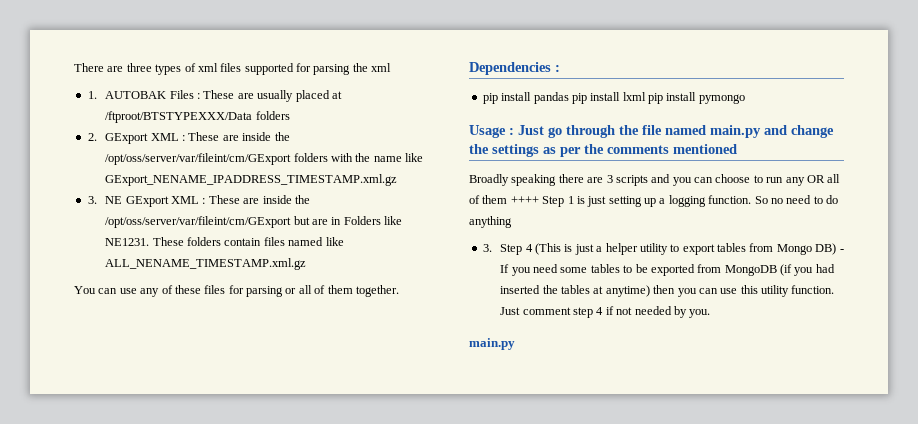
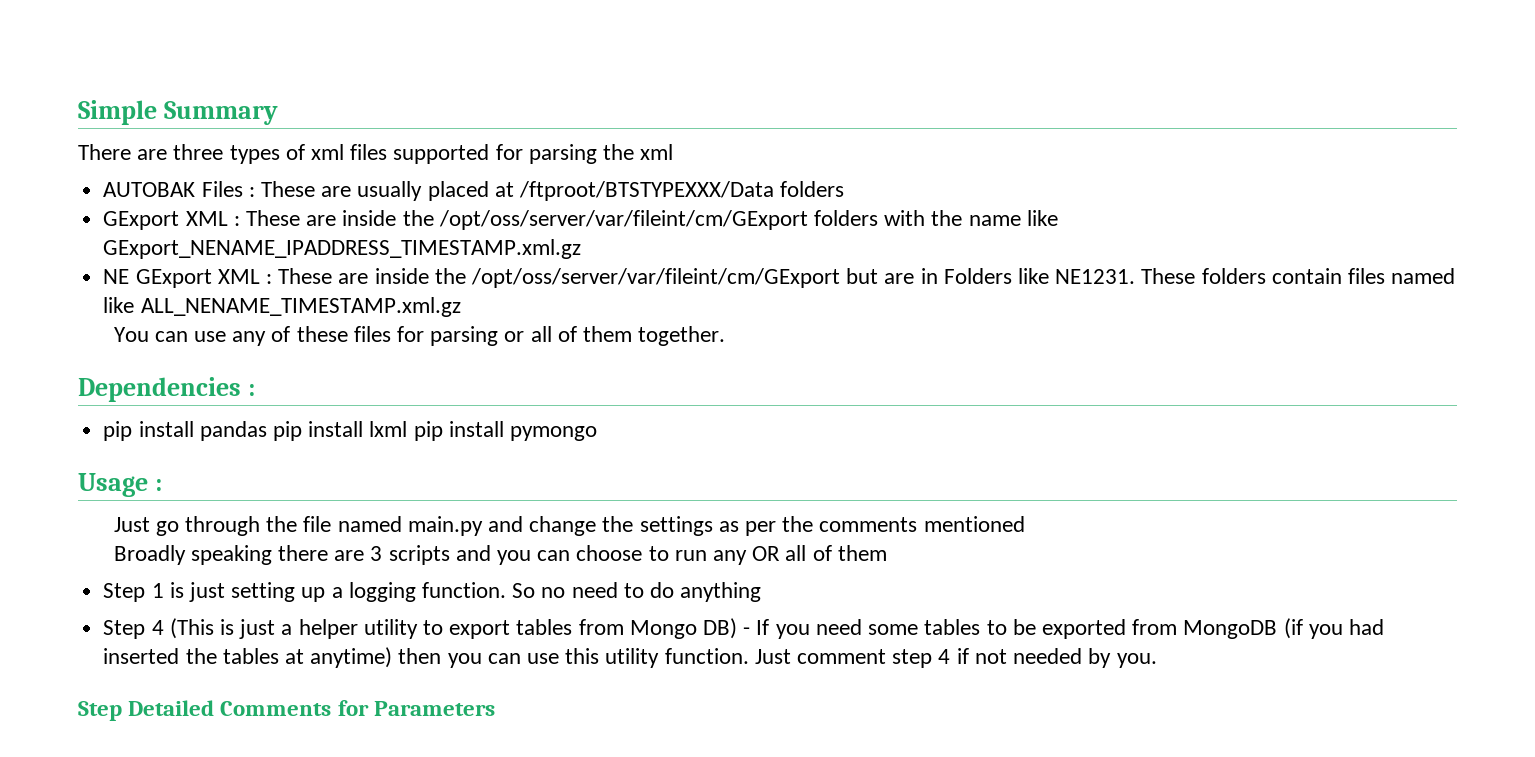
+ Simple Summary
- 1. AUTOBAK Files : These are usually placed at /ftproot/BTSTYPEXXX/Data folders
+ AUTOBAK Files : These are usually placed at /ftproot/BTSTYPEXXX/Data folders
- 2. GExport XML : These are inside the /opt/oss/server/var/fileint/cm/GExport folders with the name like GExport_NENAME_IPADDRESS_TIMESTAMP.xml.gz
+ GExport XML : These are inside the /opt/oss/server/var/fileint/cm/GExport folders with the name like GExport_NENAME_IPADDRESS_TIMESTAMP.xml.gz
- 3. NE GExport XML : These are inside the /opt/oss/server/var/fileint/cm/GExport but are in Folders like NE1231.
+ NE GExport XML : These are inside the /opt/oss/server/var/fileint/cm/GExport but are in Folders like NE1231.
- Usage : Just go through the file named main.py and change the settings as per the comments mentioned
+ Usage :
+ Just go through the file named main.py and change the settings as per the comments mentioned
- Broadly speaking there are 3 scripts and you can choose to run any OR all of them ++++ Step 1 is just setting up a logging function.
+ Broadly speaking there are 3 scripts and you can choose to run any OR all of them
+ Step 1 is just setting up a logging function.
- 3. Step 4 (This is just a helper utility to export tables from Mongo DB) - If you need some tables to be exported from MongoDB (if you had inserted the tables at anytime) then you can use this utility function.
+ Step 4 (This is just a helper utility to export tables from Mongo DB) - If you need some tables to be exported from MongoDB (if you had inserted the tables at anytime) then you can use this utility function.
  Just comment step 4 if not needed by you.
- main.py
+ Step Detailed Comments for Parameters

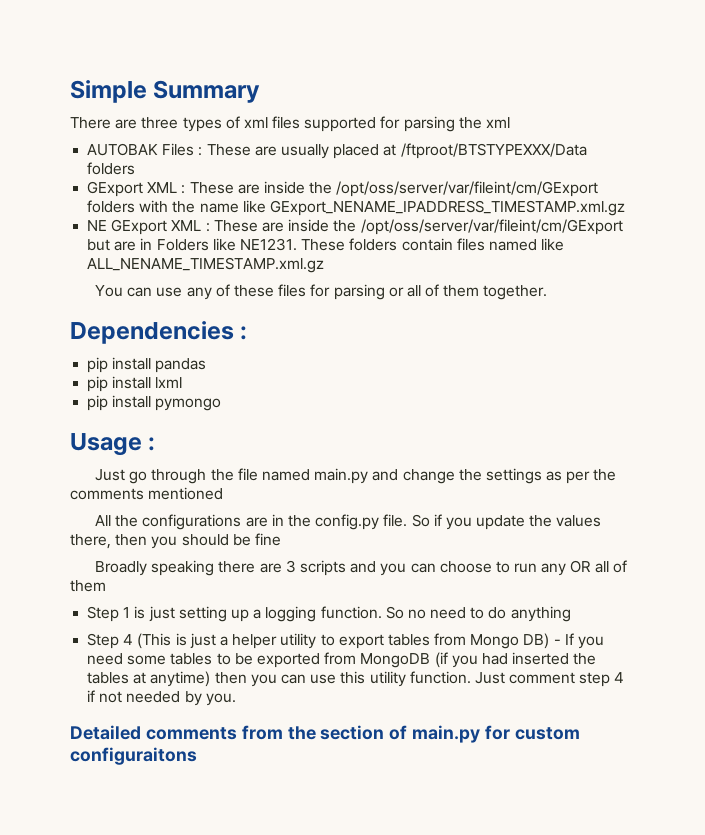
- pip install pandas pip install lxml pip install pymongo
+ pip install pandas
+ pip install lxml
+ pip install pymongo
+ All the configurations are in the config.py file. So if you update the values there, then you should be fine
- Step Detailed Comments for Parameters
+ Detailed comments from the section of main.py for custom configuraitons

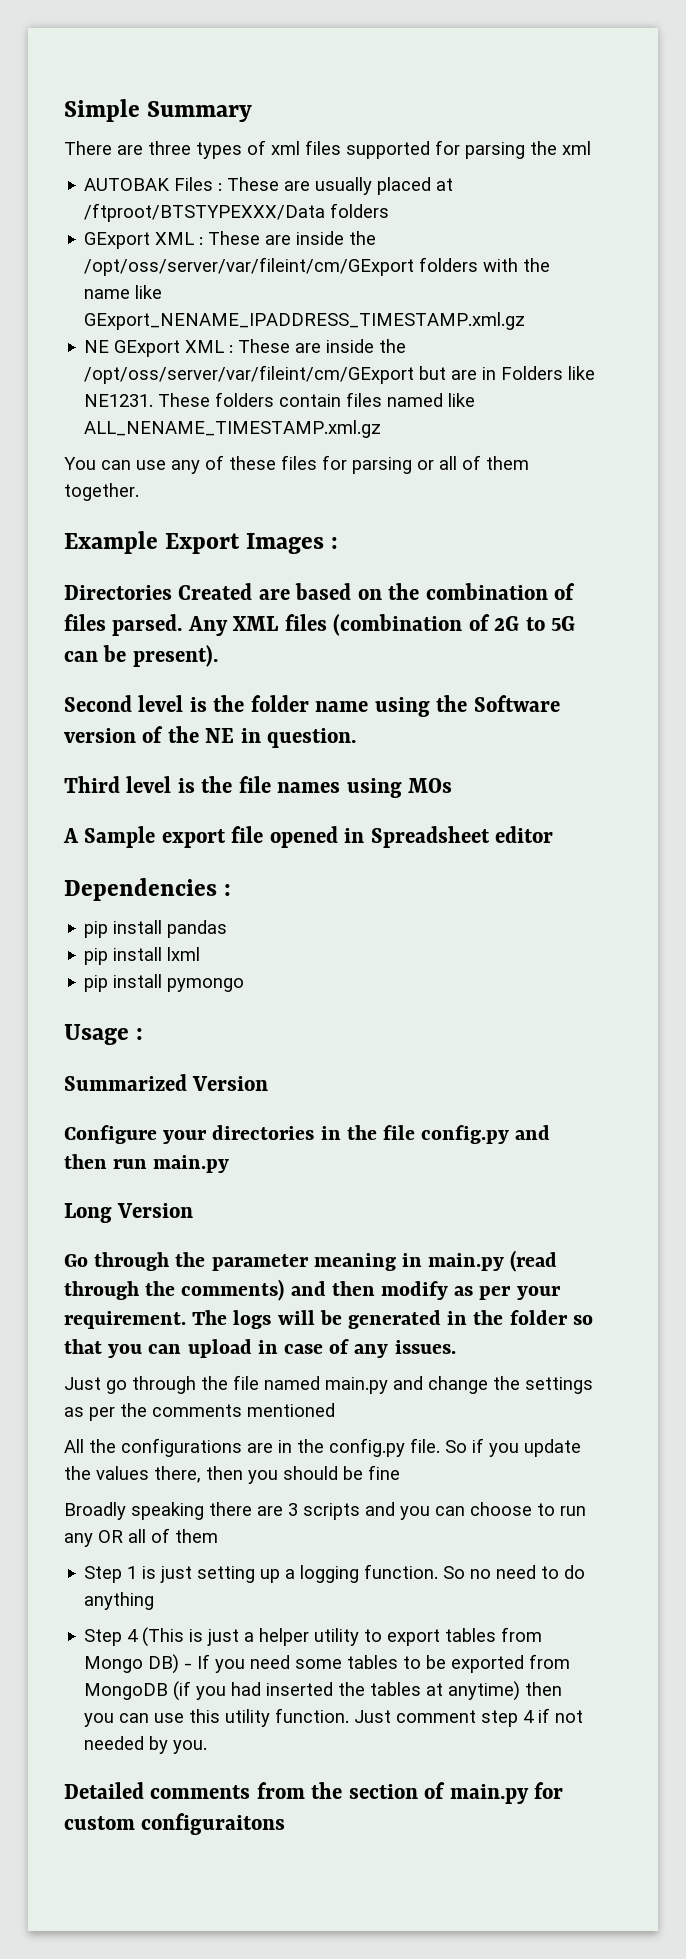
+ Example Export Images :
+ Directories Created are based on the combination of files parsed. Any XML files (combination of 2G to 5G can be present).
+ Second level is the folder name using the Software version of the NE in question.
+ Third level is the file names using MOs
+ A Sample export file opened in Spreadsheet editor
+ Summarized Version
+ Configure your directories in the file config.py and then run main.py
+ Long Version
+ Go through the parameter meaning in main.py (read through the comments) and then modify as per your requirement. The logs will be generated in the folder so that you can upload in case of any issues.

